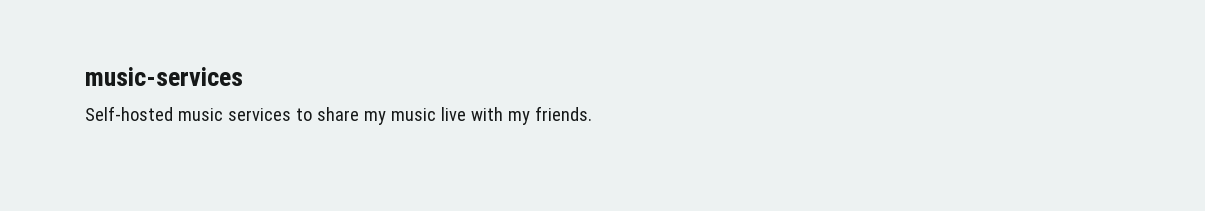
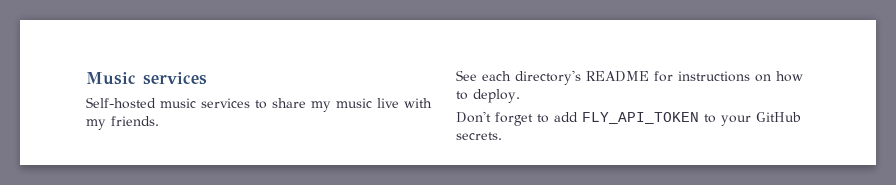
- music-services
+ Music services
+ See each directory's README for instructions on how to deploy.
+ Don't forget to add FLY_API_TOKEN to your GitHub secrets.

